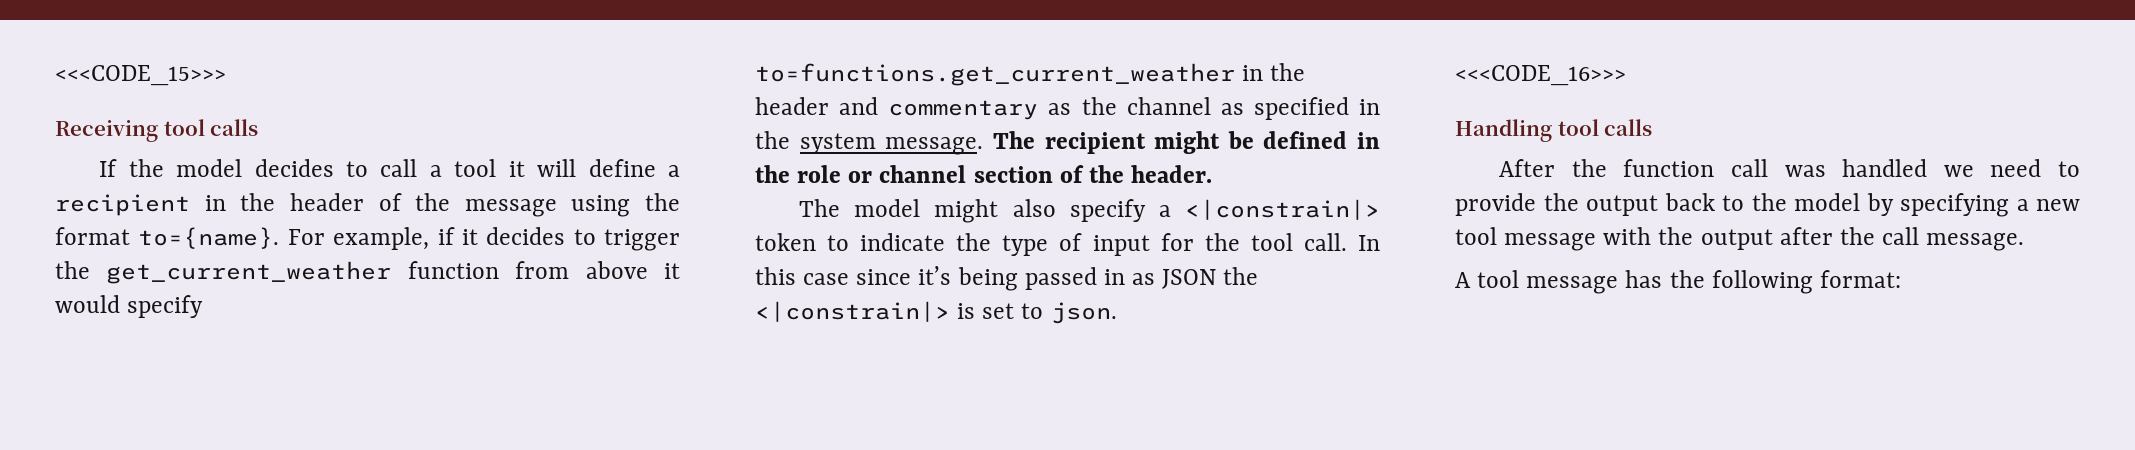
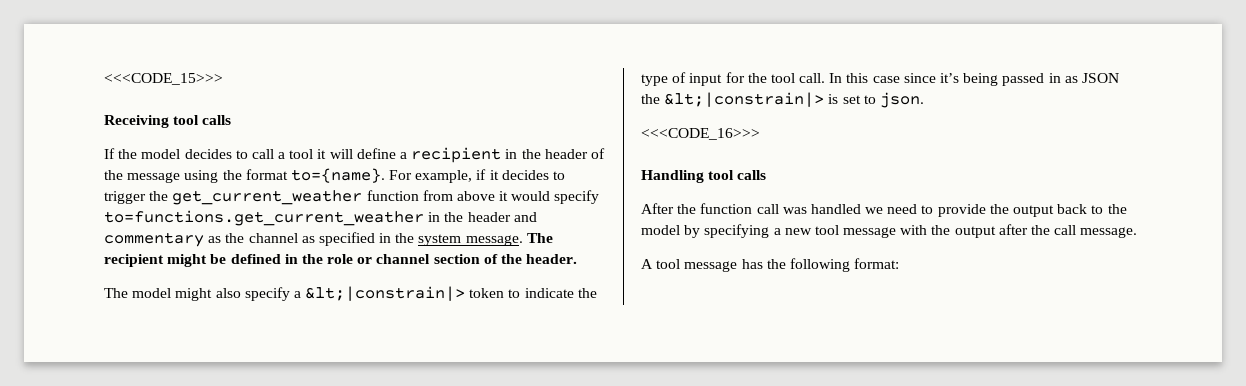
- The model might also specify a <|constrain|> token to indicate the type of input for the tool call.
+ The model might also specify a &lt;|constrain|> token to indicate the type of input for the tool call.
- In this case since it’s being passed in as JSON the <|constrain|> is set to json.
+ In this case since it’s being passed in as JSON the &lt;|constrain|> is set to json.

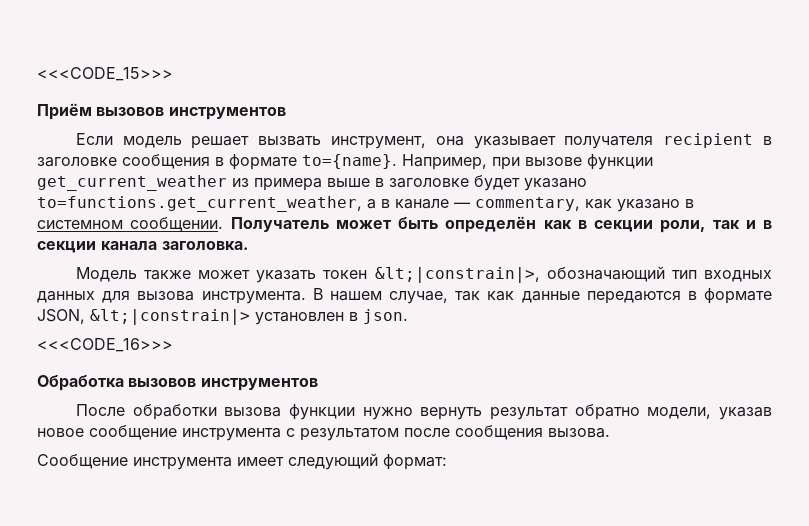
- Receiving tool calls
- If the model decides to call a tool it will define a recipient in the header of the message using the format to={name}. For example, if it decides to trigger the get_current_weather function from above it would specify to=functions.get_current_weather in the header and commentary as the channel as specified in the system message. The recipient might be defined in the role or channel section of the header.
- The model might also specify a &lt;|constrain|> token to indicate the type of input for the tool call. In this case since it’s being passed in as JSON the &lt;|constrain|> is set to json.
+ Приём вызовов инструментов
+ Если модель решает вызвать инструмент, она указывает получателя recipient в заголовке сообщения в формате to={name}. Например, при вызове функции get_current_weather из примера выше в заголовке будет указано to=functions.get_current_weather, а в канале — commentary, как указано в системном сообщении. Получатель может быть определён как в секции роли, так и в секции канала заголовка.
+ Модель также может указать токен &lt;|constrain|>, обозначающий тип входных данных для вызова инструмента. В нашем случае, так как данные передаются в формате JSON, &lt;|constrain|> установлен в json.
  <<<CODE_16>>>
- Handling tool calls
- After the function call was handled we need to provide the output back to the model by specifying a new tool message with the output after the call message.
- A tool message has the following format:
+ Обработка вызовов инструментов
+ После обработки вызова функции нужно вернуть результат обратно модели, указав новое сообщение инструмента с результатом после сообщения вызова.
+ Сообщение инструмента имеет следующий формат:

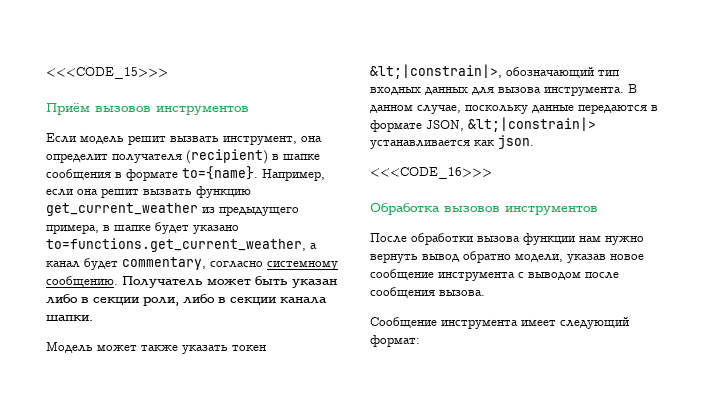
- Если модель решает вызвать инструмент, она указывает получателя recipient в заголовке сообщения в формате to={name}.
+ Если модель решит вызвать инструмент, она определит получателя (recipient) в шапке сообщения в формате to={name}.
- Например, при вызове функции get_current_weather из примера выше в заголовке будет указано to=functions.get_current_weather, а в канале — commentary, как указано в системном сообщении.
+ Например, если она решит вызвать функцию get_current_weather из предыдущего примера, в шапке будет указано to=functions.get_current_weather, а канал будет commentary, согласно системному сообщению.
- Получатель может быть определён как в секции роли, так и в секции канала заголовка.
+ Получатель может быть указан либо в секции роли, либо в секции канала шапки.
- Модель также может указать токен &lt;|constrain|>, обозначающий тип входных данных для вызова инструмента.
+ Модель может также указать токен &lt;|constrain|>, обозначающий тип входных данных для вызова инструмента.
- В нашем случае, так как данные передаются в формате JSON, &lt;|constrain|> установлен в json.
+ В данном случае, поскольку данные передаются в формате JSON, &lt;|constrain|> устанавливается как json.
- После обработки вызова функции нужно вернуть результат обратно модели, указав новое сообщение инструмента с результатом после сообщения вызова.
+ После обработки вызова функции нам нужно вернуть вывод обратно модели, указав новое сообщение инструмента с выводом после сообщения вызова.

